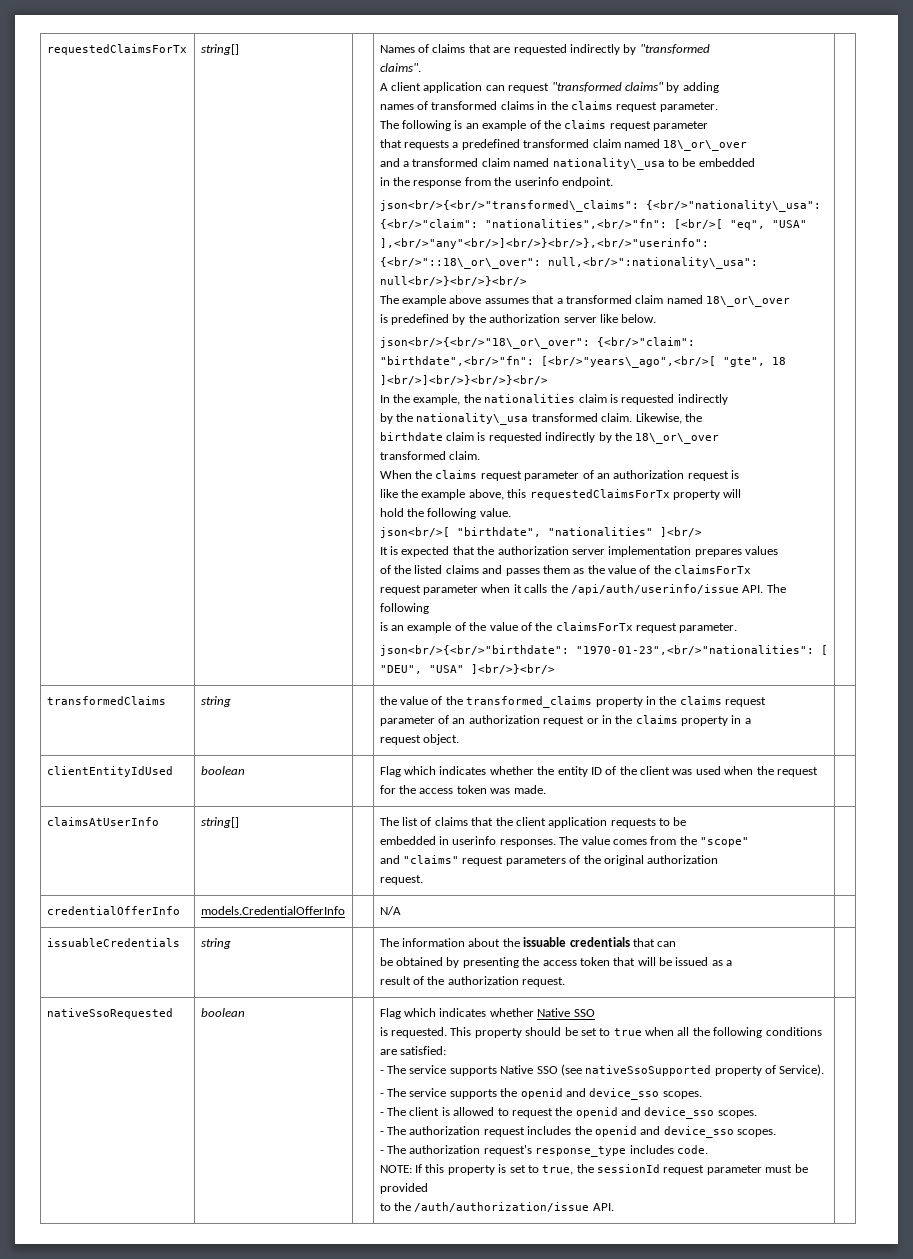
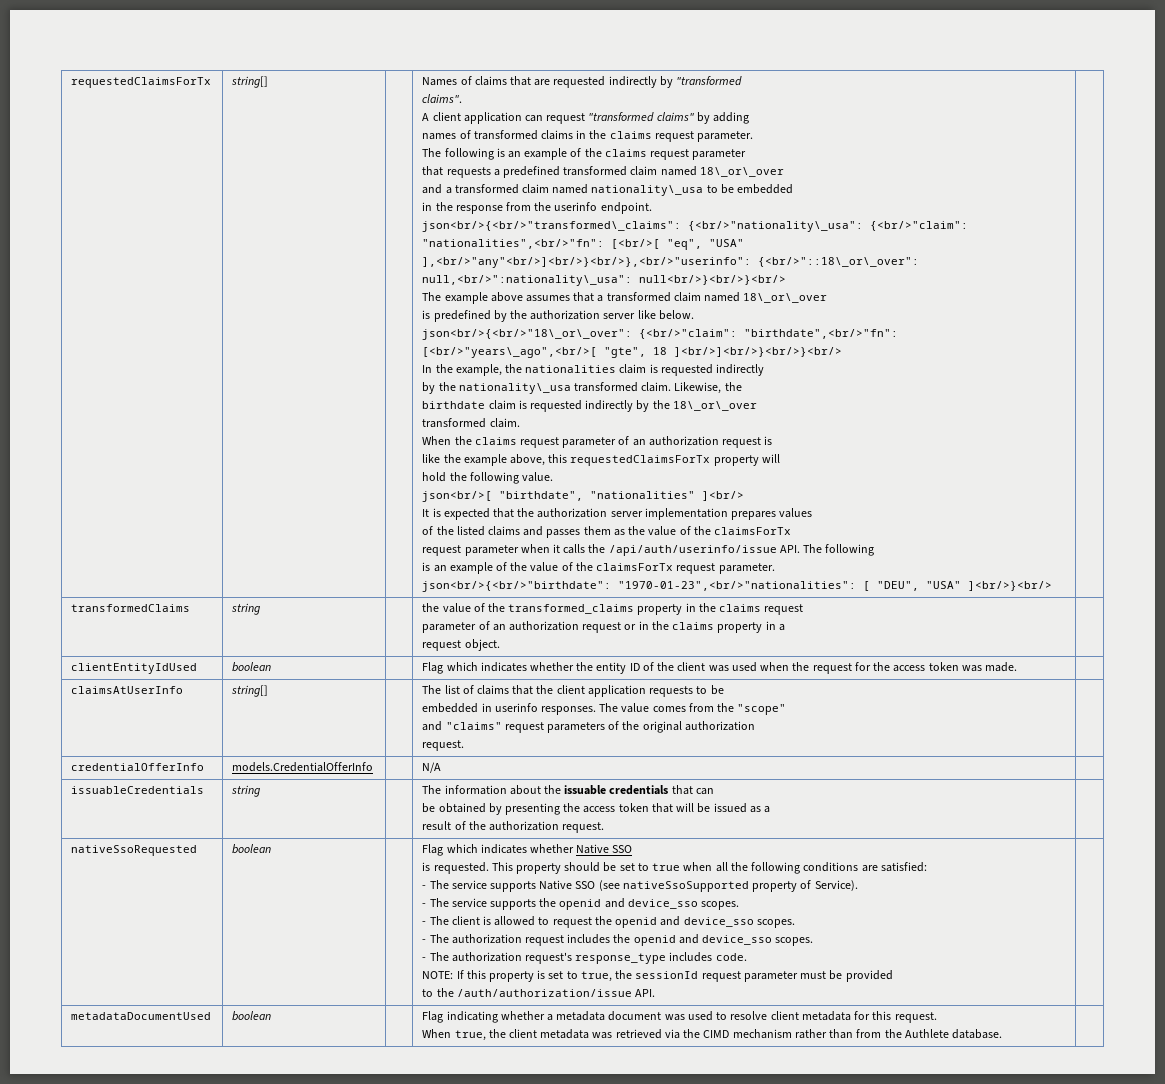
+ metadataDocumentUsed | boolean | | Flag indicating whether a metadata document was used to resolve client metadata for this request.
+ When true, the client metadata was retrieved via the CIMD mechanism rather than from the Authlete database. |

